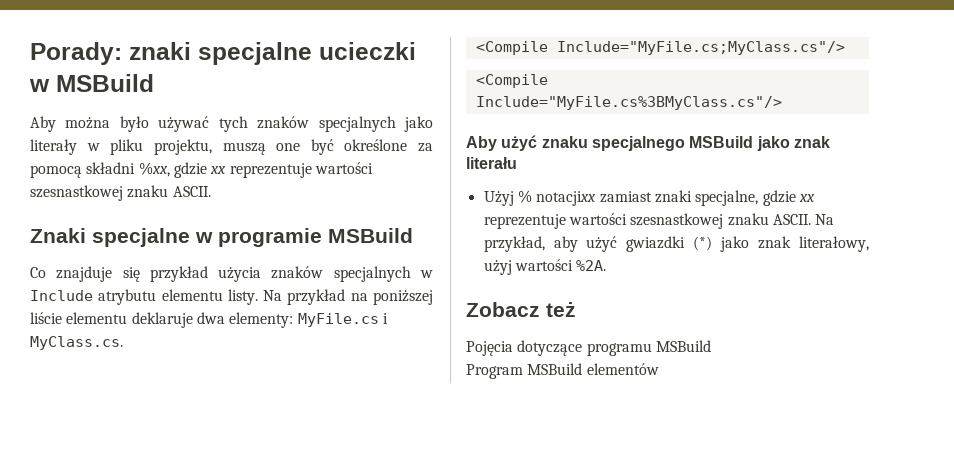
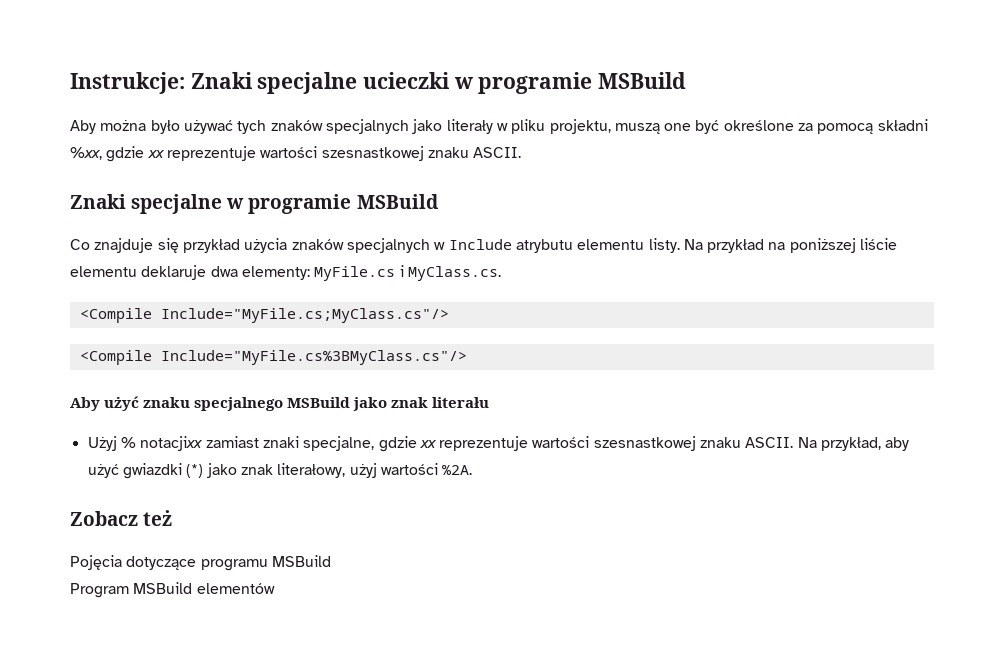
- Porady: znaki specjalne ucieczki w MSBuild
+ Instrukcje: Znaki specjalne ucieczki w programie MSBuild

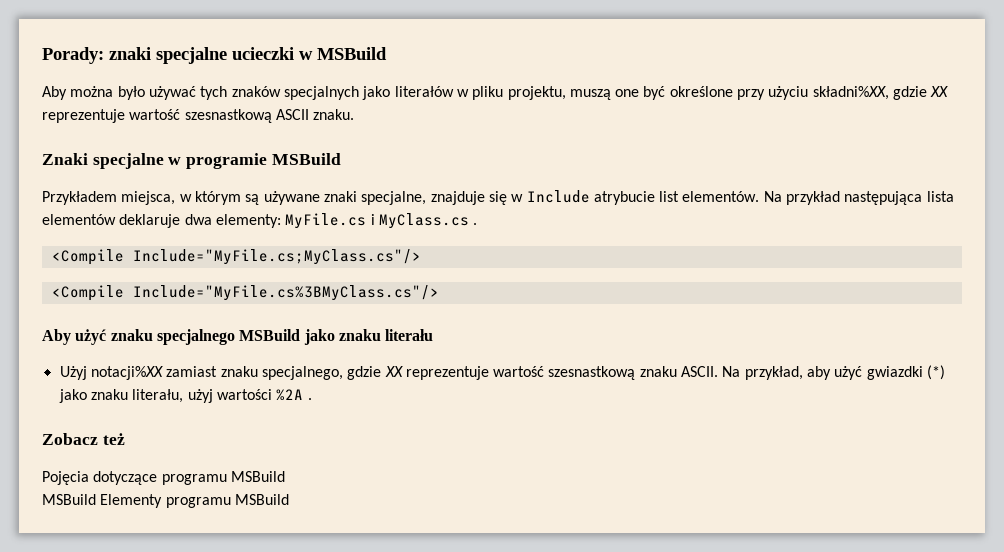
- Instrukcje: Znaki specjalne ucieczki w programie MSBuild
+ Porady: znaki specjalne ucieczki w MSBuild
- Aby można było używać tych znaków specjalnych jako literały w pliku projektu, muszą one być określone za pomocą składni %xx, gdzie xx reprezentuje wartości szesnastkowej znaku ASCII.
+ Aby można było używać tych znaków specjalnych jako literałów w pliku projektu, muszą one być określone przy użyciu składni%XX, gdzie XX reprezentuje wartość szesnastkową ASCII znaku.
- Co znajduje się przykład użycia znaków specjalnych w Include atrybutu elementu listy. Na przykład na poniższej liście elementu deklaruje dwa elementy: MyFile.cs i MyClass.cs.
+ Przykładem miejsca, w którym są używane znaki specjalne, znajduje się w Include atrybucie list elementów. Na przykład następująca lista elementów deklaruje dwa elementy: MyFile.cs i MyClass.cs .
- Aby użyć znaku specjalnego MSBuild jako znak literału
+ Aby użyć znaku specjalnego MSBuild jako znaku literału
- Użyj % notacjixx zamiast znaki specjalne, gdzie xx reprezentuje wartości szesnastkowej znaku ASCII.
+ Użyj notacji%XX zamiast znaku specjalnego, gdzie XX reprezentuje wartość szesnastkową znaku ASCII.
- Na przykład, aby użyć gwiazdki (*) jako znak literałowy, użyj wartości %2A.
+ Na przykład, aby użyć gwiazdki (*) jako znaku literału, użyj wartości %2A .
- Program MSBuild elementów
+ MSBuild Elementy programu MSBuild

